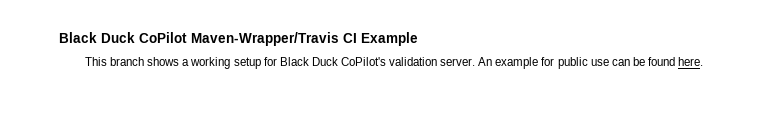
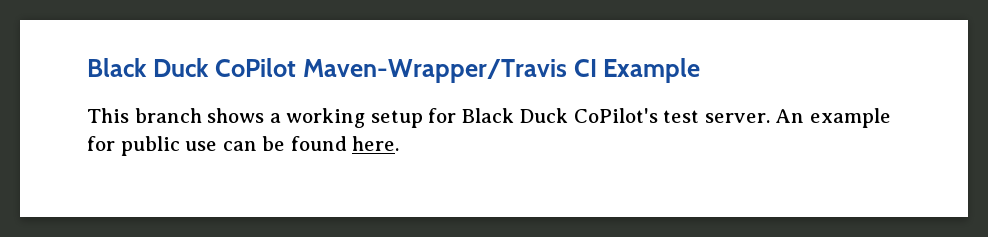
- This branch shows a working setup for Black Duck CoPilot's validation server.
+ This branch shows a working setup for Black Duck CoPilot's test server.

